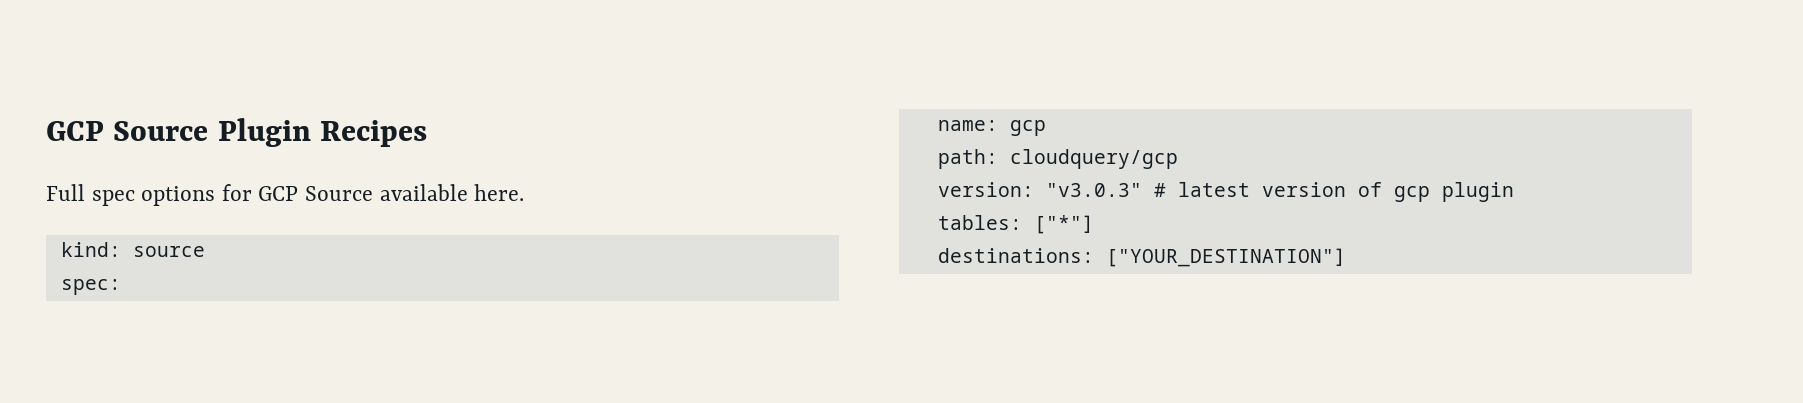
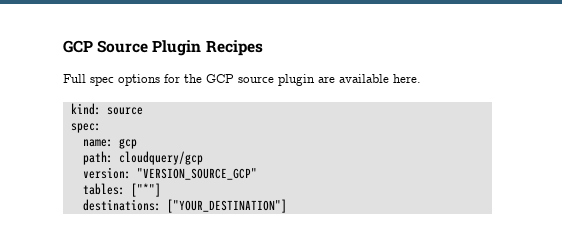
- Full spec options for GCP Source available here.
+ Full spec options for the GCP source plugin are available here.
- version: "v3.0.3" # latest version of gcp plugin
+ version: "VERSION_SOURCE_GCP"

